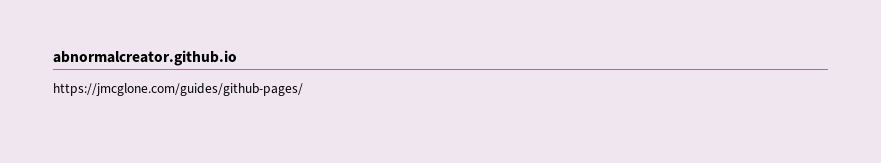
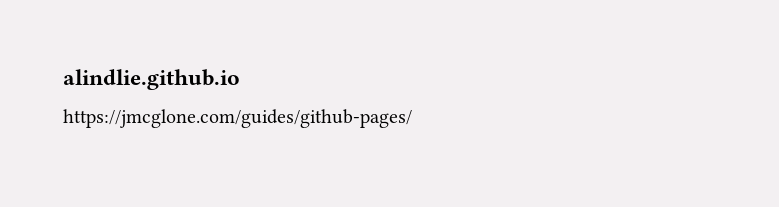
- abnormalcreator.github.io
+ alindlie.github.io

